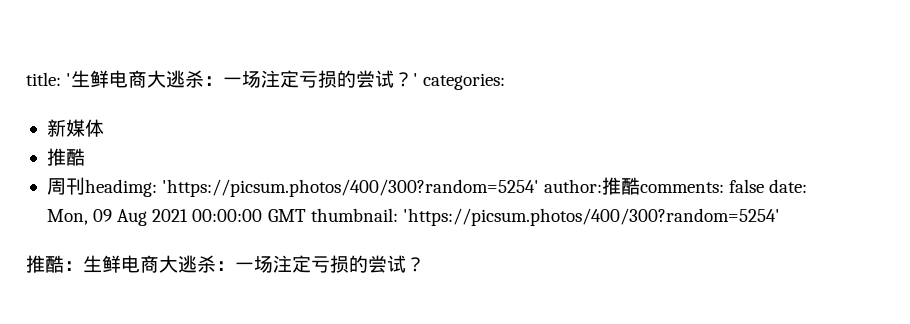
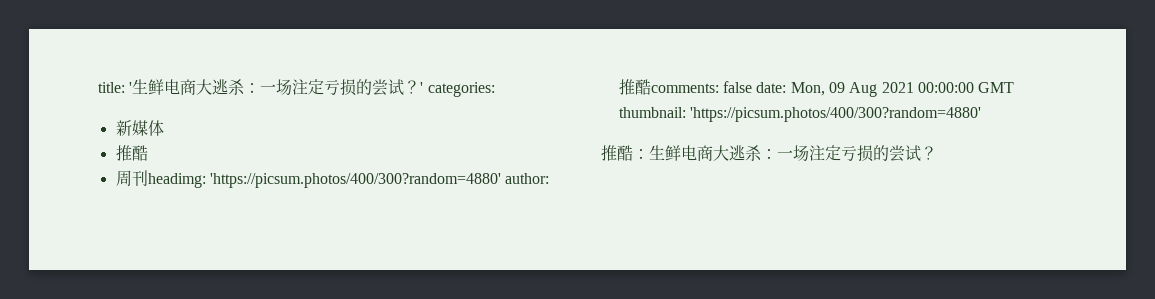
- 周刊headimg: 'https://picsum.photos/400/300?random=5254' author:推酷comments: false date: Mon, 09 Aug 2021 00:00:00 GMT thumbnail: 'https://picsum.photos/400/300?random=5254'
+ 周刊headimg: 'https://picsum.photos/400/300?random=4880' author:推酷comments: false date: Mon, 09 Aug 2021 00:00:00 GMT thumbnail: 'https://picsum.photos/400/300?random=4880'

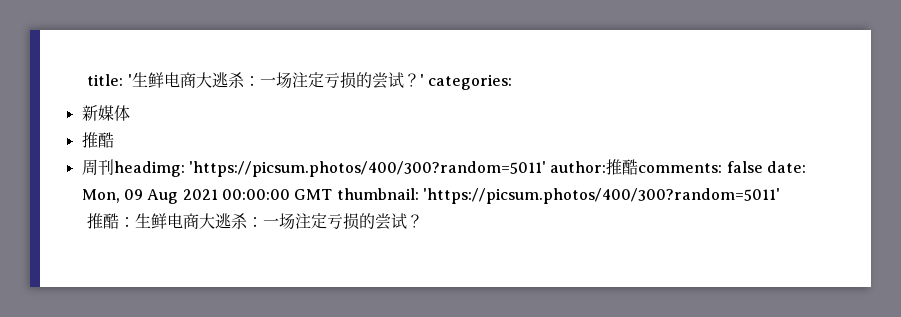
- 周刊headimg: 'https://picsum.photos/400/300?random=4880' author:推酷comments: false date: Mon, 09 Aug 2021 00:00:00 GMT thumbnail: 'https://picsum.photos/400/300?random=4880'
+ 周刊headimg: 'https://picsum.photos/400/300?random=5011' author:推酷comments: false date: Mon, 09 Aug 2021 00:00:00 GMT thumbnail: 'https://picsum.photos/400/300?random=5011'

